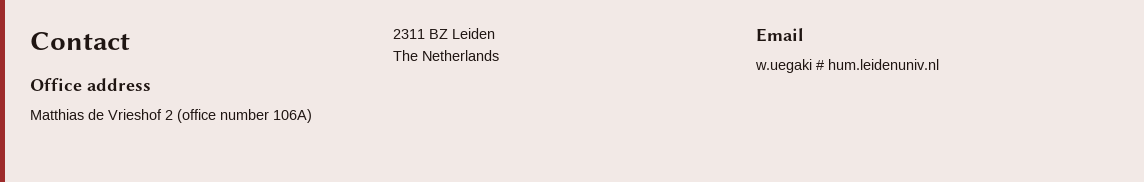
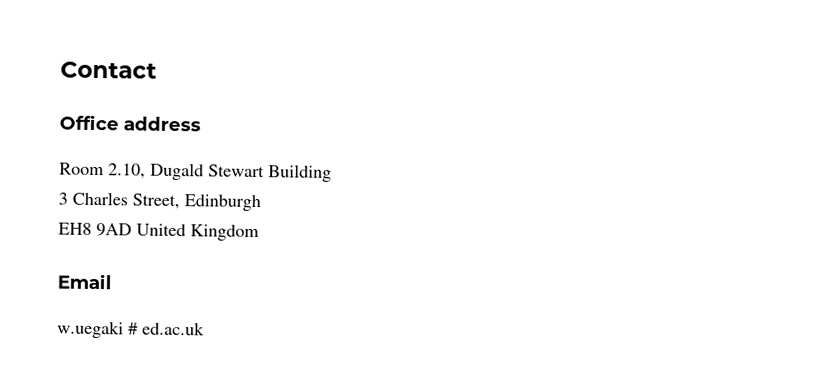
- Matthias de Vrieshof 2 (office number 106A)
- 2311 BZ Leiden
- The Netherlands
+ Room 2.10, Dugald Stewart Building
+ 3 Charles Street, Edinburgh
+ EH8 9AD United Kingdom
- w.uegaki # hum.leidenuniv.nl
+ w.uegaki # ed.ac.uk

